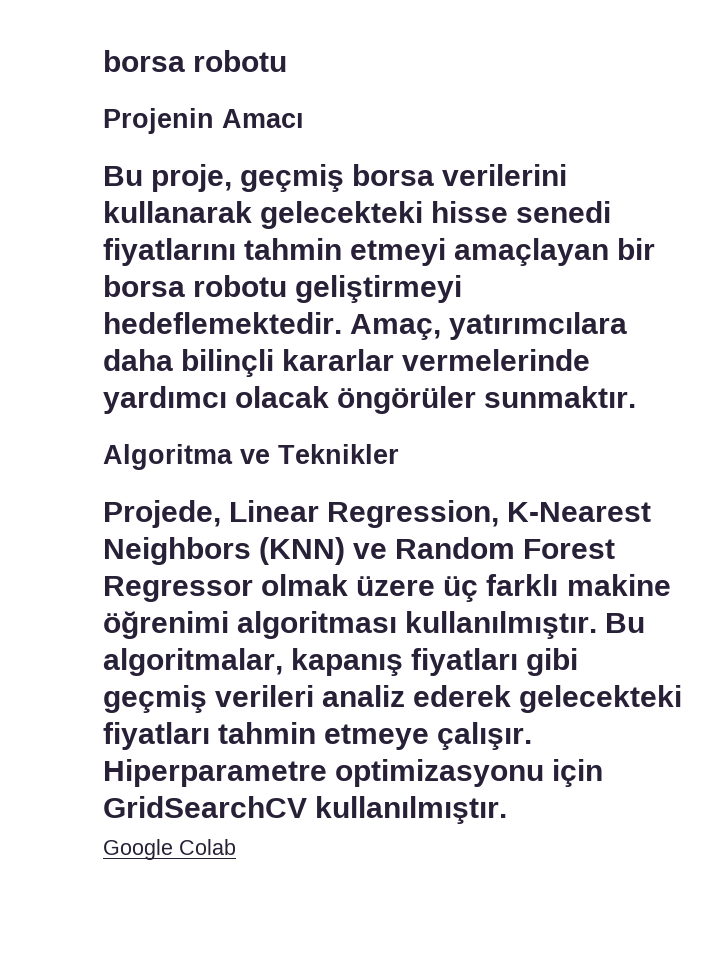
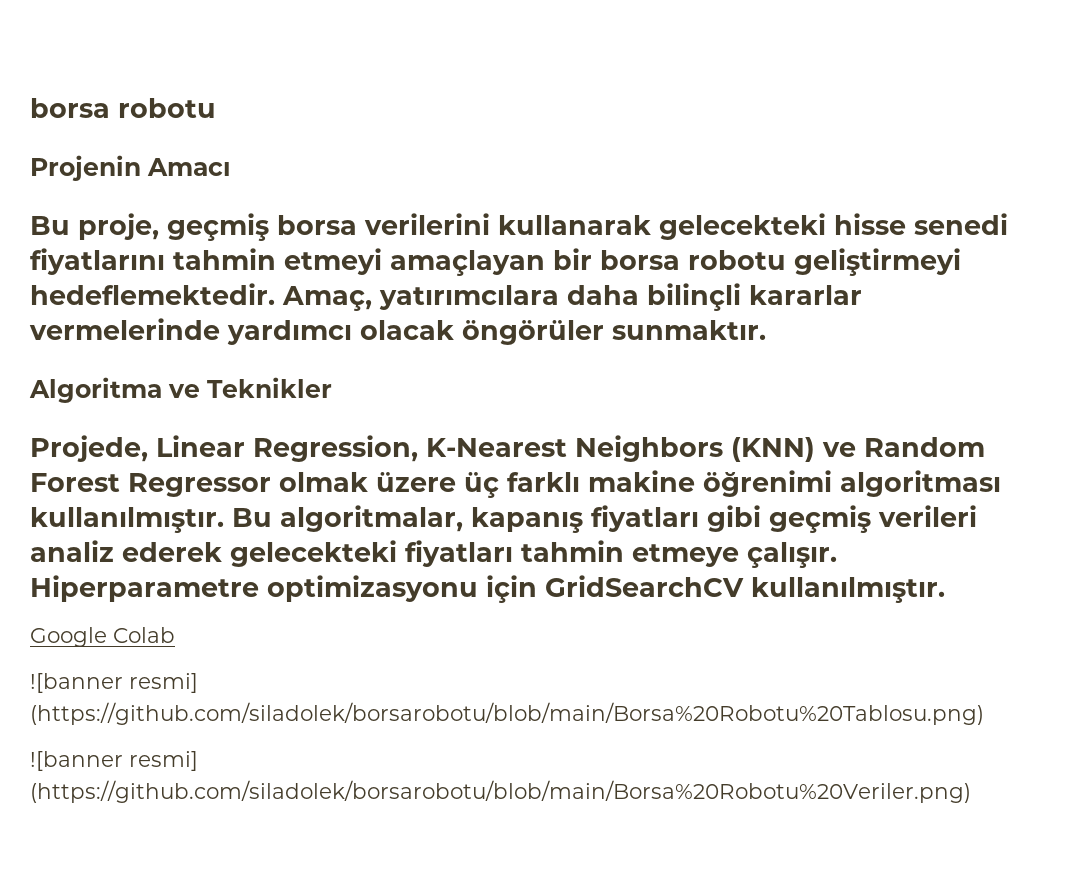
+ ![banner resmi] (https://github.com/siladolek/borsarobotu/blob/main/Borsa%20Robotu%20Tablosu.png)
+ ![banner resmi] (https://github.com/siladolek/borsarobotu/blob/main/Borsa%20Robotu%20Veriler.png)

